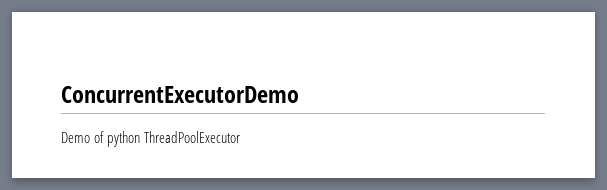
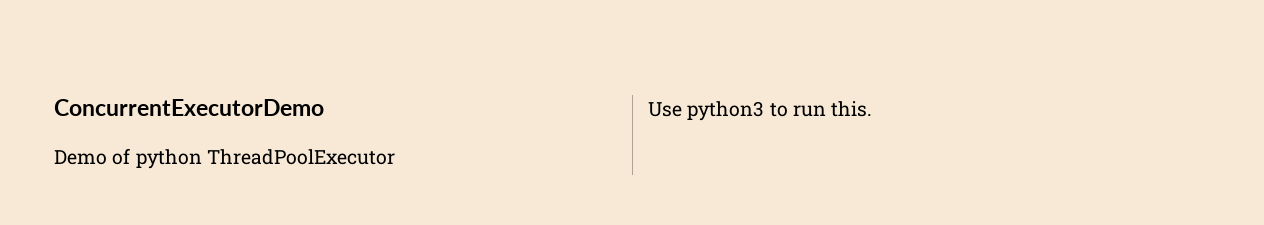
+ Use python3 to run this.

